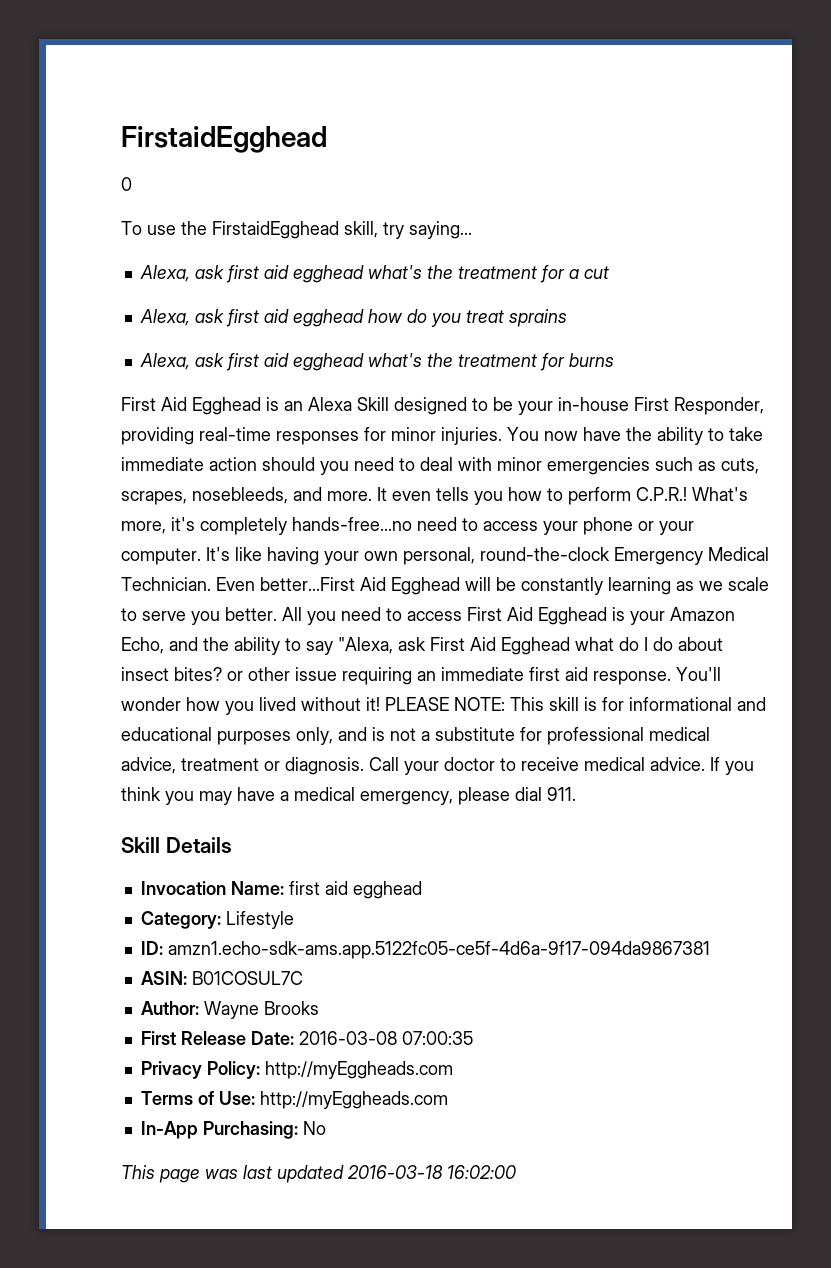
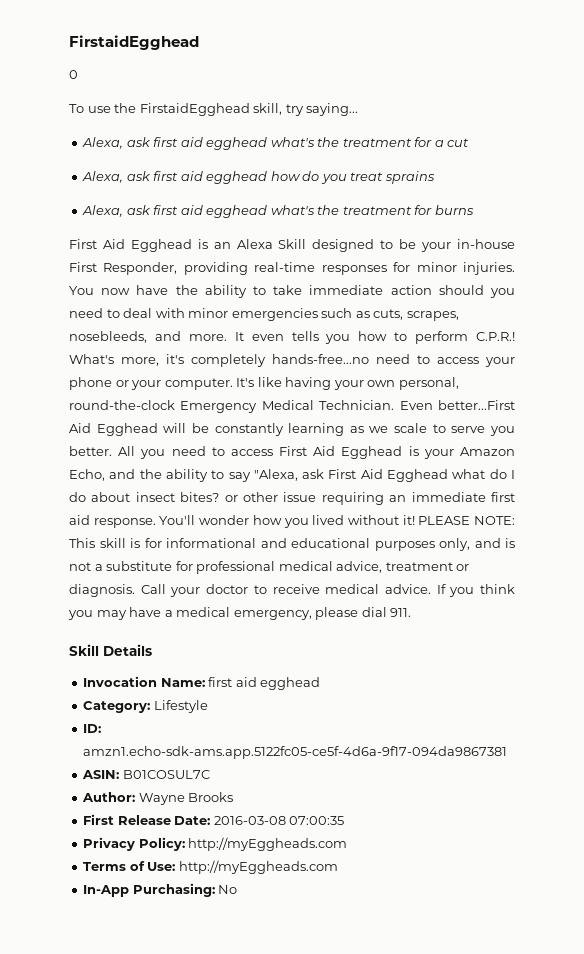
- This page was last updated 2016-03-18 16:02:00

